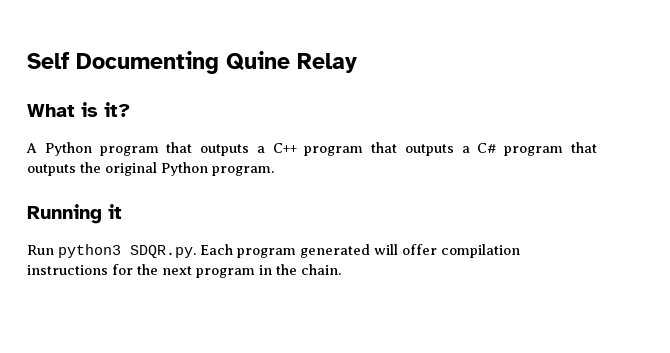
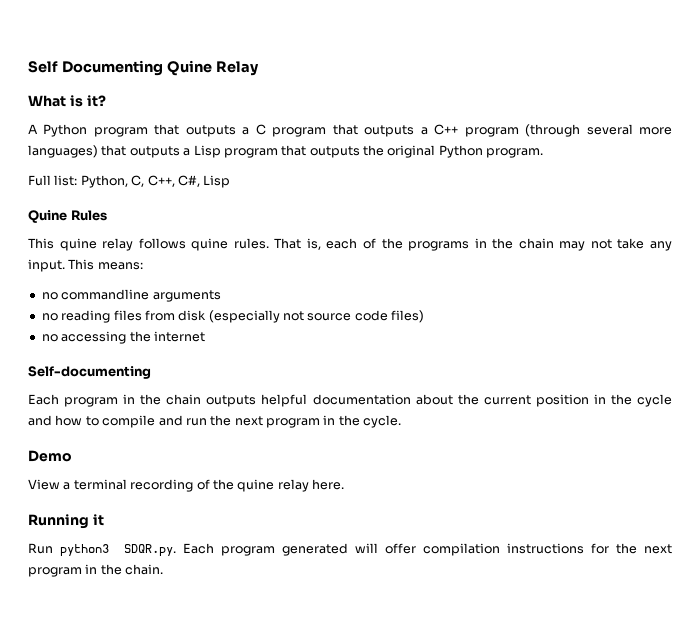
- A Python program that outputs a C++ program that outputs a C# program that outputs the original Python program.
+ A Python program that outputs a C program that outputs a C++ program (through several more languages) that outputs a Lisp program that outputs the original Python program.
+ Full list: Python, C, C++, C#, Lisp
+ Quine Rules
+ This quine relay follows quine rules. That is, each of the programs in the chain may not take any input. This means:
+ no commandline arguments
+ no reading files from disk (especially not source code files)
+ no accessing the internet
+ Self-documenting
+ Each program in the chain outputs helpful documentation about the current position in the cycle and how to compile and run the next program in the cycle.
+ Demo
+ View a terminal recording of the quine relay here.

